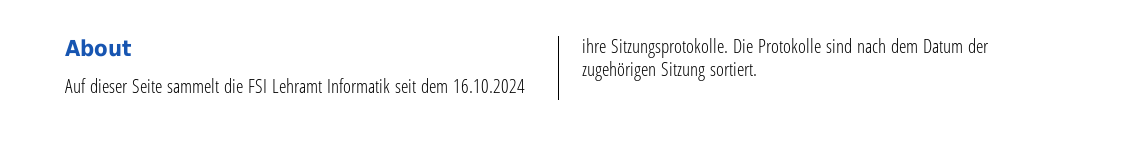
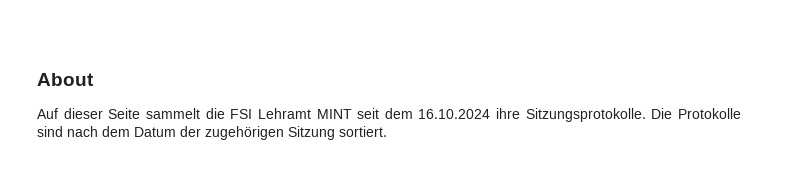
- Auf dieser Seite sammelt die FSI Lehramt Informatik seit dem 16.10.2024 ihre Sitzungsprotokolle.
+ Auf dieser Seite sammelt die FSI Lehramt MINT seit dem 16.10.2024 ihre Sitzungsprotokolle.

